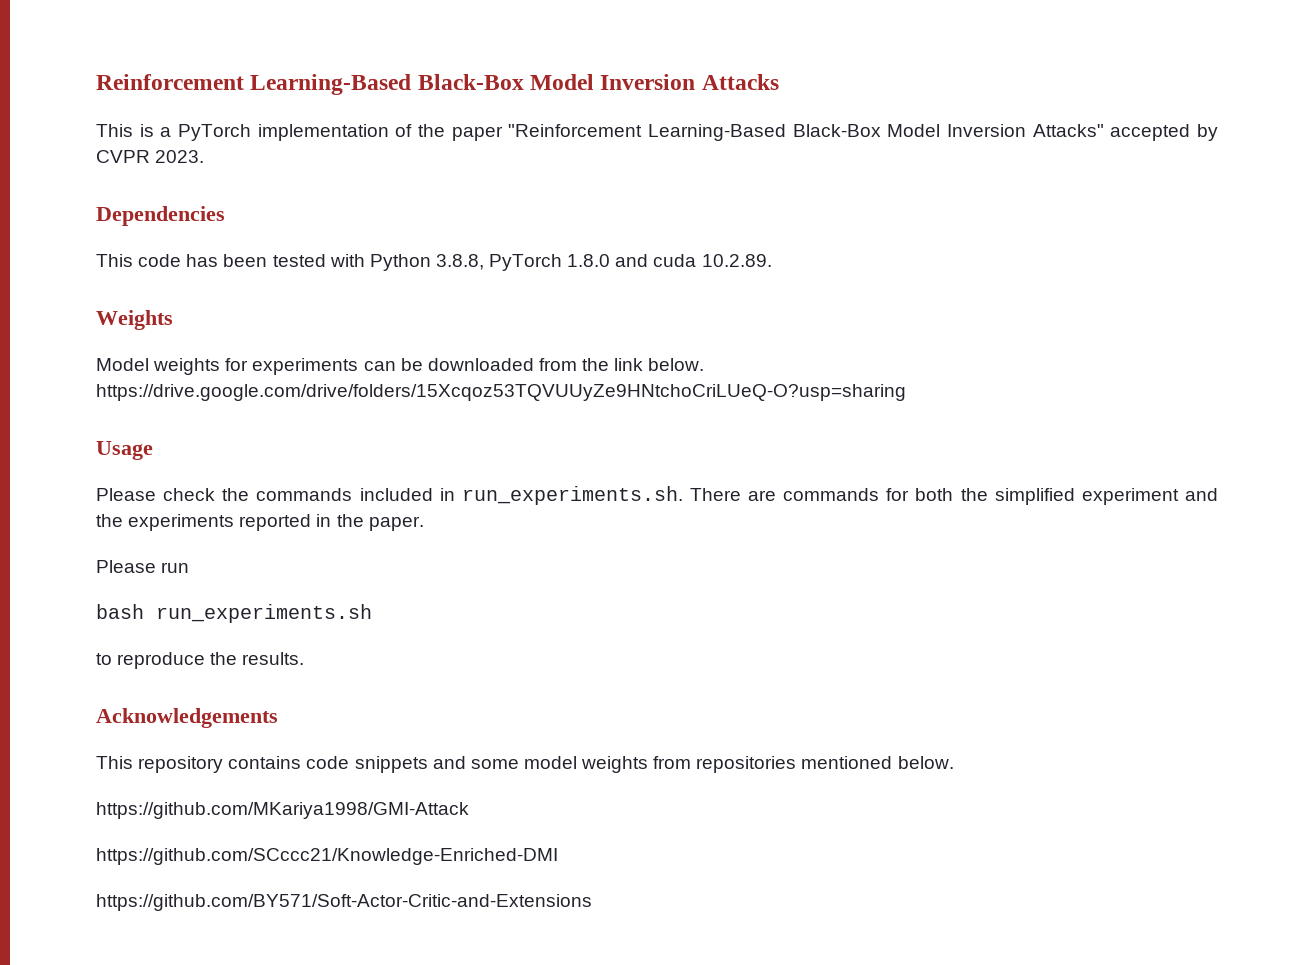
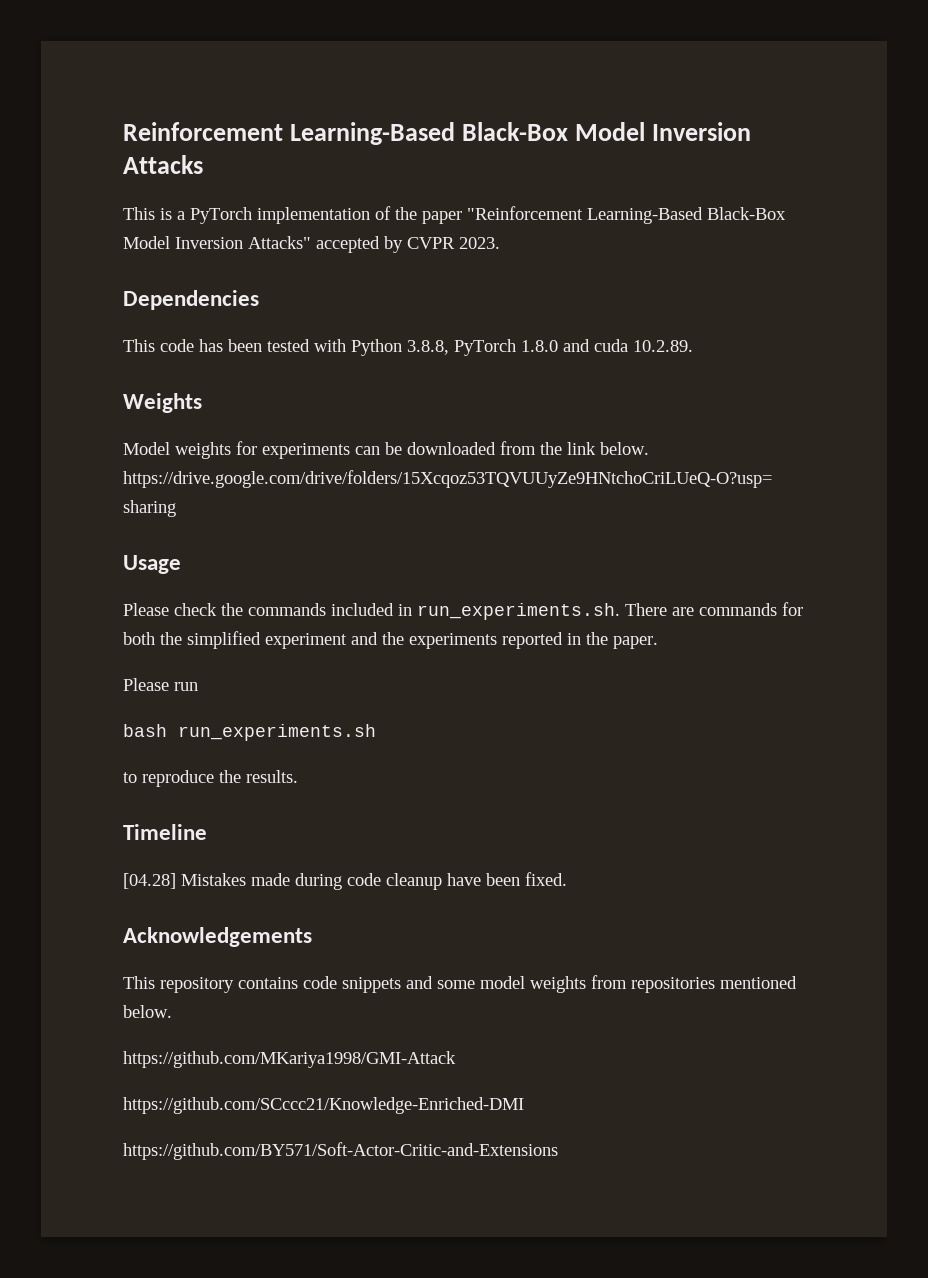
+ Timeline
+ [04.28] Mistakes made during code cleanup have been fixed.

